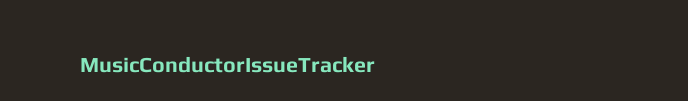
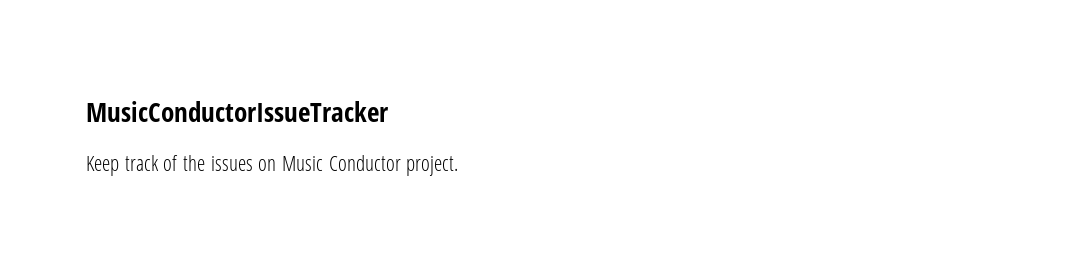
+ Keep track of the issues on Music Conductor project.

